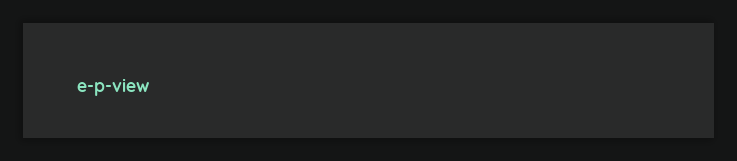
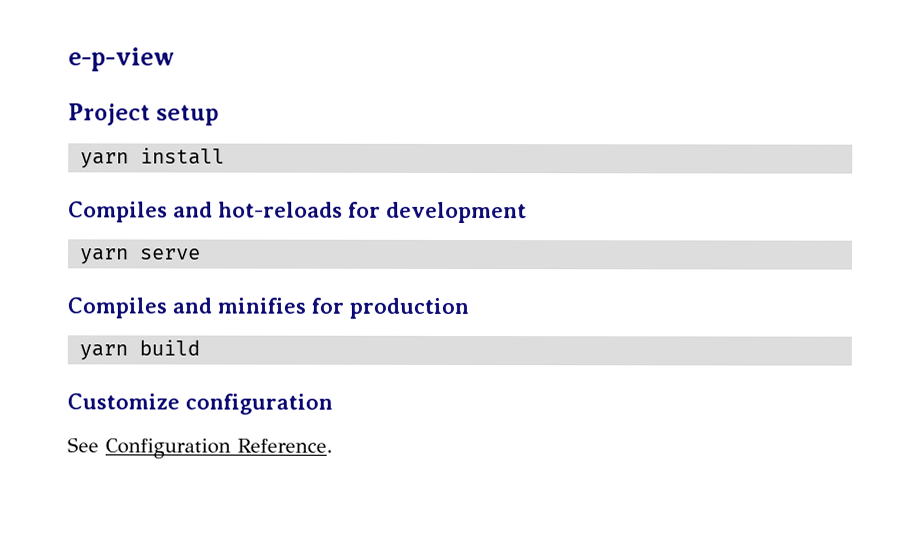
+ Project setup
+ yarn install
+ Compiles and hot-reloads for development
+ yarn serve
+ Compiles and minifies for production
+ yarn build
+ Customize configuration
+ See Configuration Reference.

